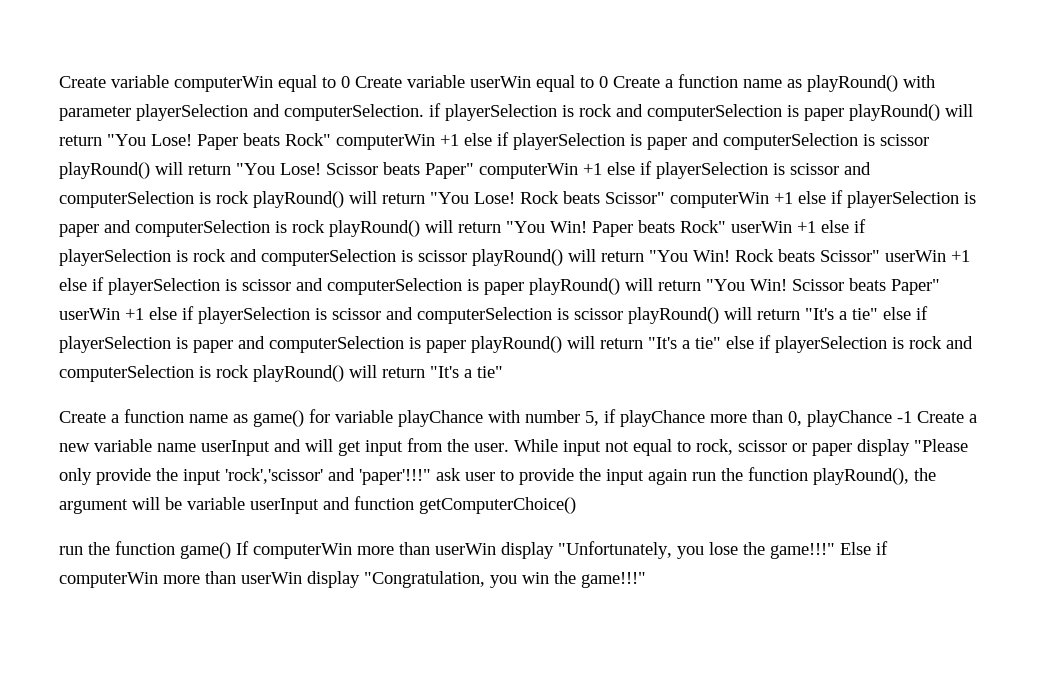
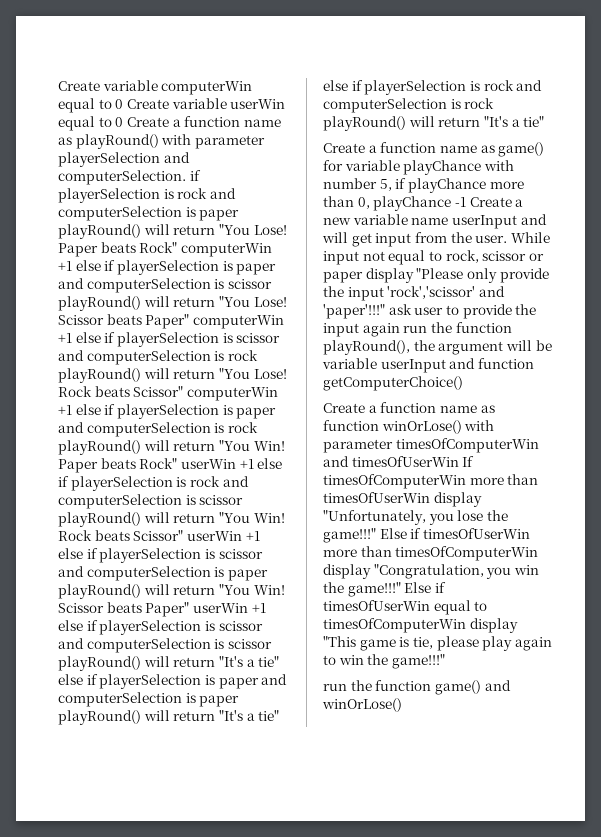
- run the function game() If computerWin more than userWin display "Unfortunately, you lose the game!!!"
+ Create a function name as function winOrLose() with parameter timesOfComputerWin and timesOfUserWin If timesOfComputerWin more than timesOfUserWin display "Unfortunately, you lose the game!!!"
- Else if computerWin more than userWin display "Congratulation, you win the game!!!"
+ Else if timesOfUserWin more than timesOfComputerWin display "Congratulation, you win the game!!!"
+ Else if timesOfUserWin equal to timesOfComputerWin display "This game is tie, please play again to win the game!!!"
+ run the function game() and winOrLose()

